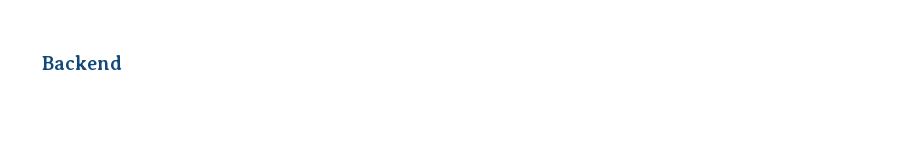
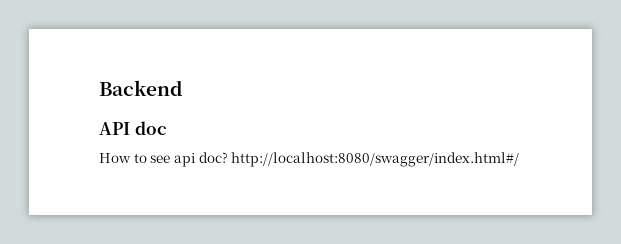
+ API doc
+ How to see api doc? http://localhost:8080/swagger/index.html#/

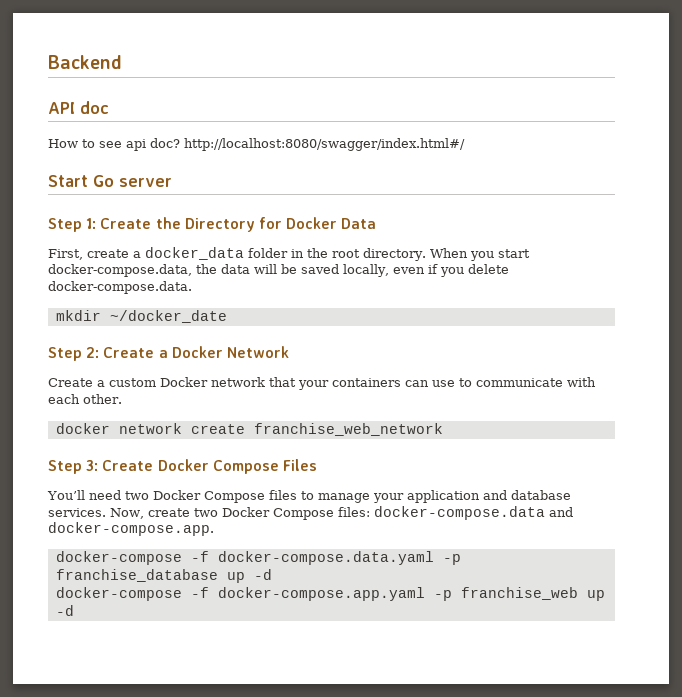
+ Start Go server
+ Step 1: Create the Directory for Docker Data
+ First, create a docker_data folder in the root directory. When you start docker-compose.data, the data will be saved locally, even if you delete docker-compose.data.
+ mkdir ~/docker_date
+ Step 2: Create a Docker Network
+ Create a custom Docker network that your containers can use to communicate with each other.
+ docker network create franchise_web_network
+ Step 3: Create Docker Compose Files
+ You’ll need two Docker Compose files to manage your application and database services. Now, create two Docker Compose files: docker-compose.data and docker-compose.app.
+ docker-compose -f docker-compose.data.yaml -p franchise_database up -d
+ docker-compose -f docker-compose.app.yaml -p franchise_web up -d

